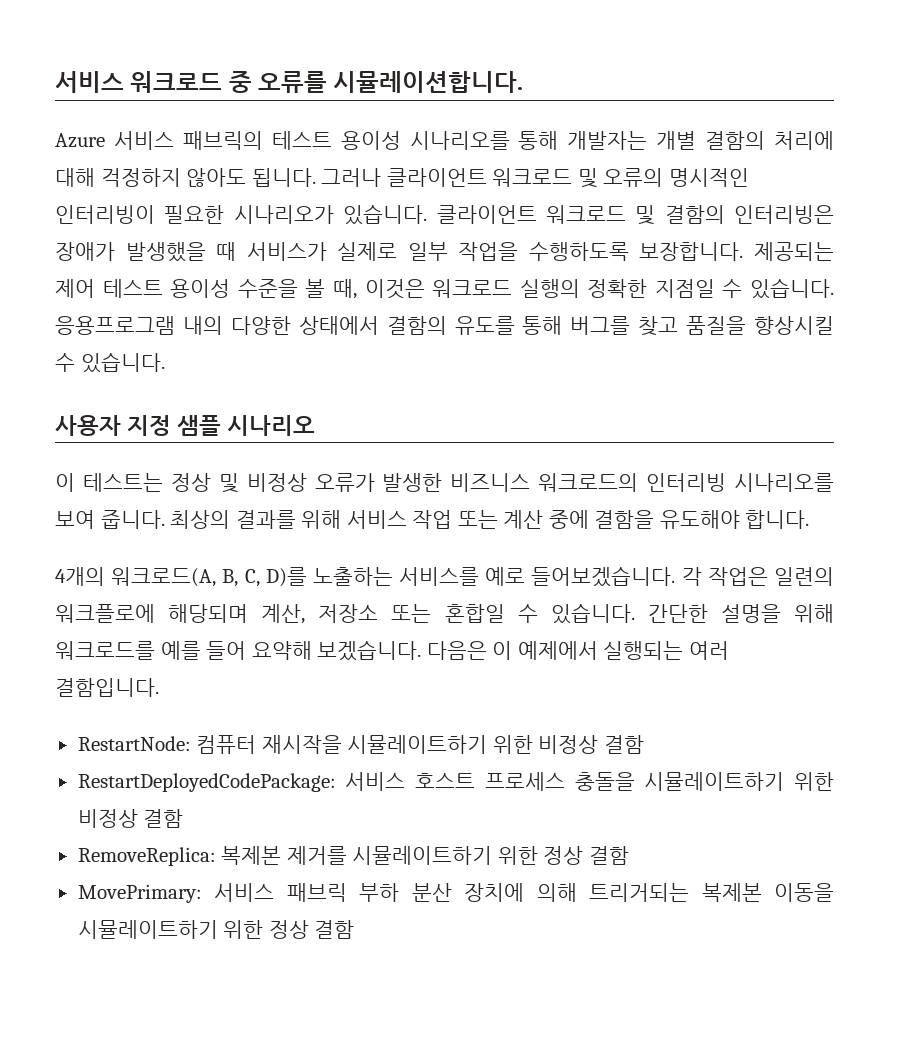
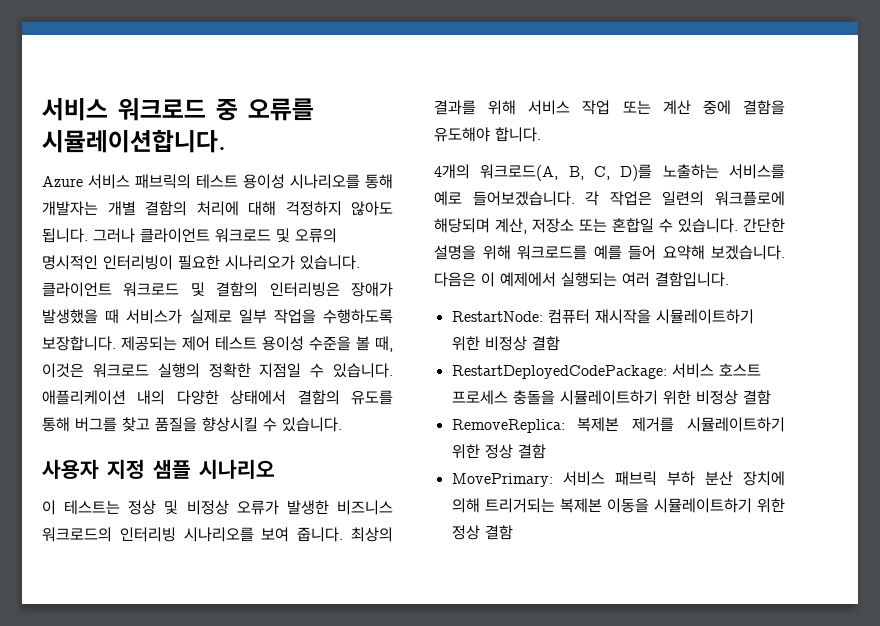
- 응용프로그램 내의 다양한 상태에서 결함의 유도를 통해 버그를 찾고 품질을 향상시킬 수 있습니다.
+ 애플리케이션 내의 다양한 상태에서 결함의 유도를 통해 버그를 찾고 품질을 향상시킬 수 있습니다.

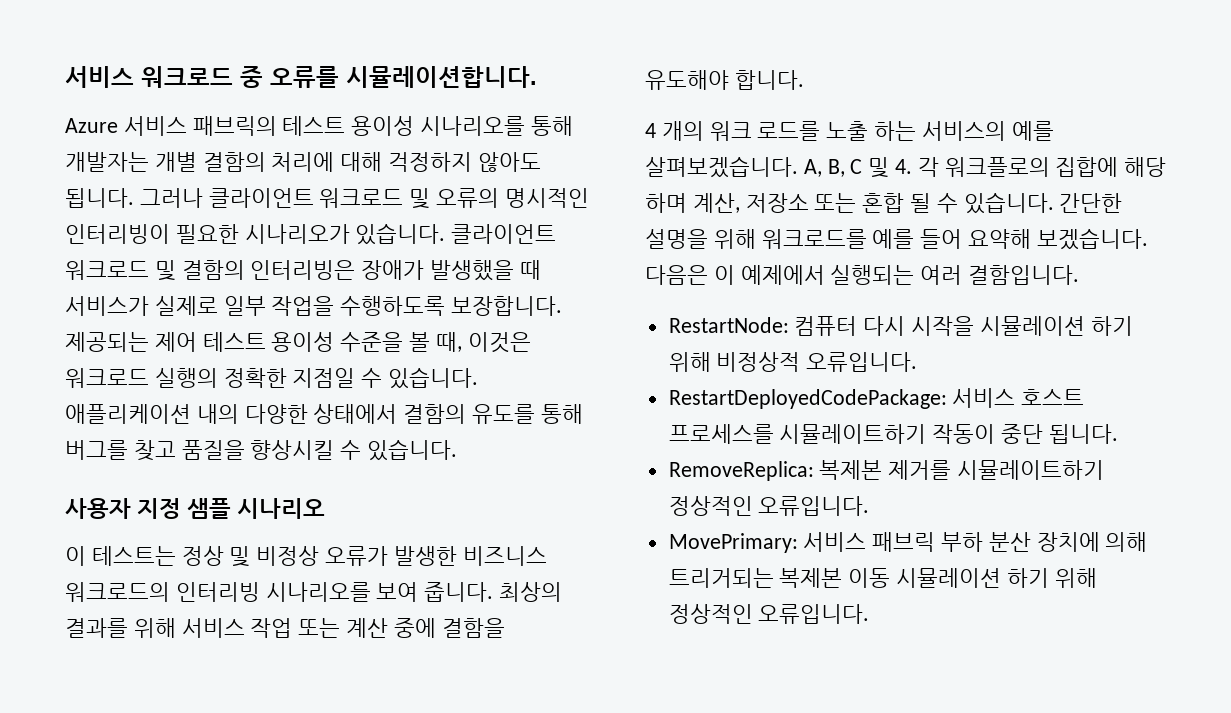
- 4개의 워크로드(A, B, C, D)를 노출하는 서비스를 예로 들어보겠습니다. 각 작업은 일련의 워크플로에 해당되며 계산, 저장소 또는 혼합일 수 있습니다.
+ 4 개의 워크 로드를 노출 하는 서비스의 예를 살펴보겠습니다. A, B, C 및 4. 각 워크플로의 집합에 해당 하며 계산, 저장소 또는 혼합 될 수 있습니다.
- RestartNode: 컴퓨터 재시작을 시뮬레이트하기 위한 비정상 결함
- RestartDeployedCodePackage: 서비스 호스트 프로세스 충돌을 시뮬레이트하기 위한 비정상 결함
+ RestartNode: 컴퓨터 다시 시작을 시뮬레이션 하기 위해 비정상적 오류입니다.
+ RestartDeployedCodePackage: 서비스 호스트 프로세스를 시뮬레이트하기 작동이 중단 됩니다.
- RemoveReplica: 복제본 제거를 시뮬레이트하기 위한 정상 결함
+ RemoveReplica: 복제본 제거를 시뮬레이트하기 정상적인 오류입니다.
- MovePrimary: 서비스 패브릭 부하 분산 장치에 의해 트리거되는 복제본 이동을 시뮬레이트하기 위한 정상 결함
+ MovePrimary: 서비스 패브릭 부하 분산 장치에 의해 트리거되는 복제본 이동 시뮬레이션 하기 위해 정상적인 오류입니다.

